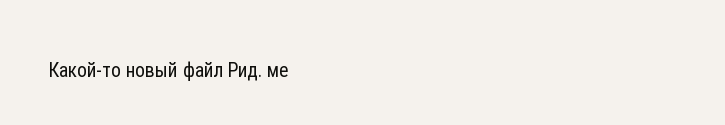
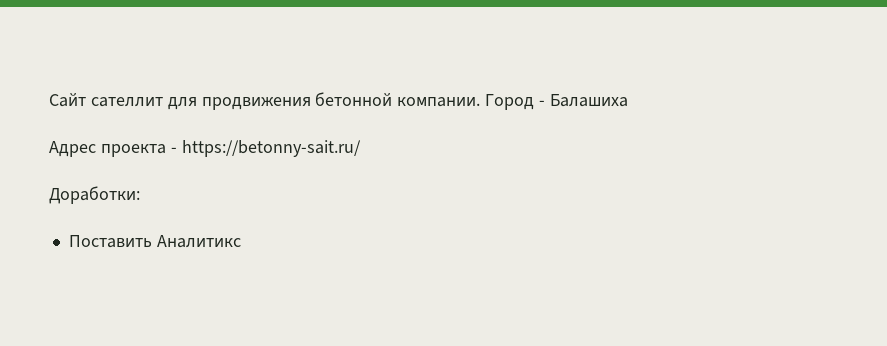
- Какой-то новый файл Рид. ме
+ Сайт сателлит для продвижения бетонной компании. Город - Балашиха
+ Адрес проекта - https://betonny-sait.ru/
+ Доработки:
+ Поставить Аналитикс

